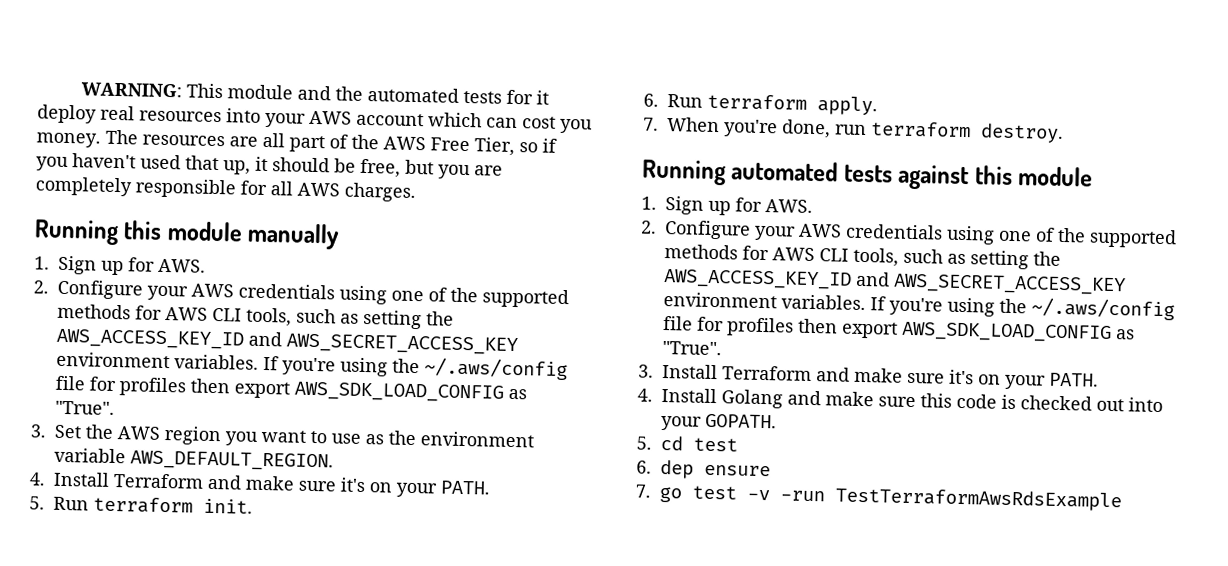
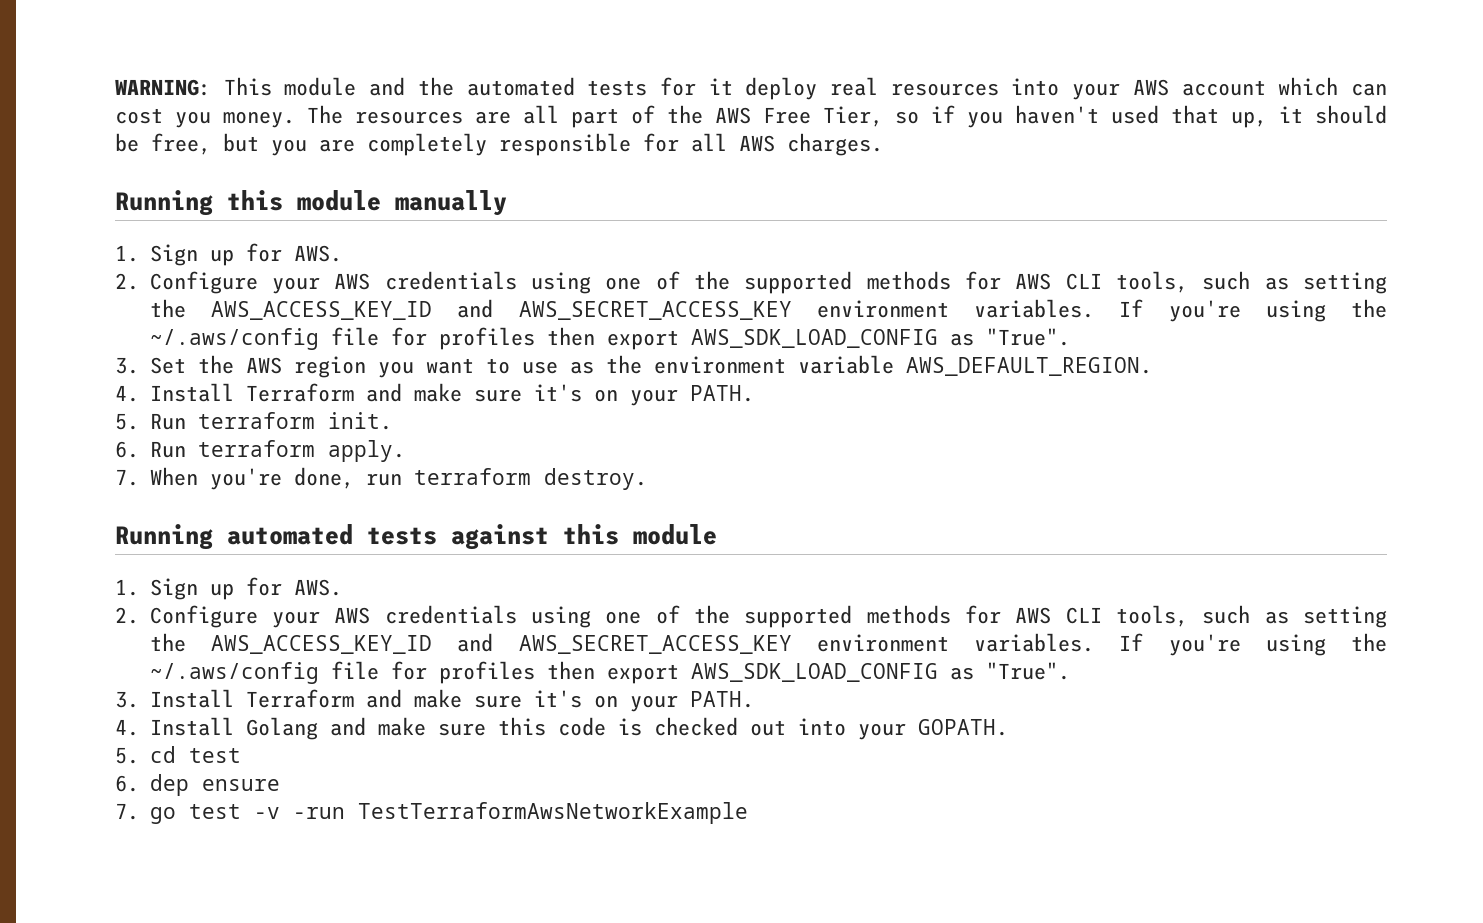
- 7. go test -v -run TestTerraformAwsRdsExample
+ 7. go test -v -run TestTerraformAwsNetworkExample

